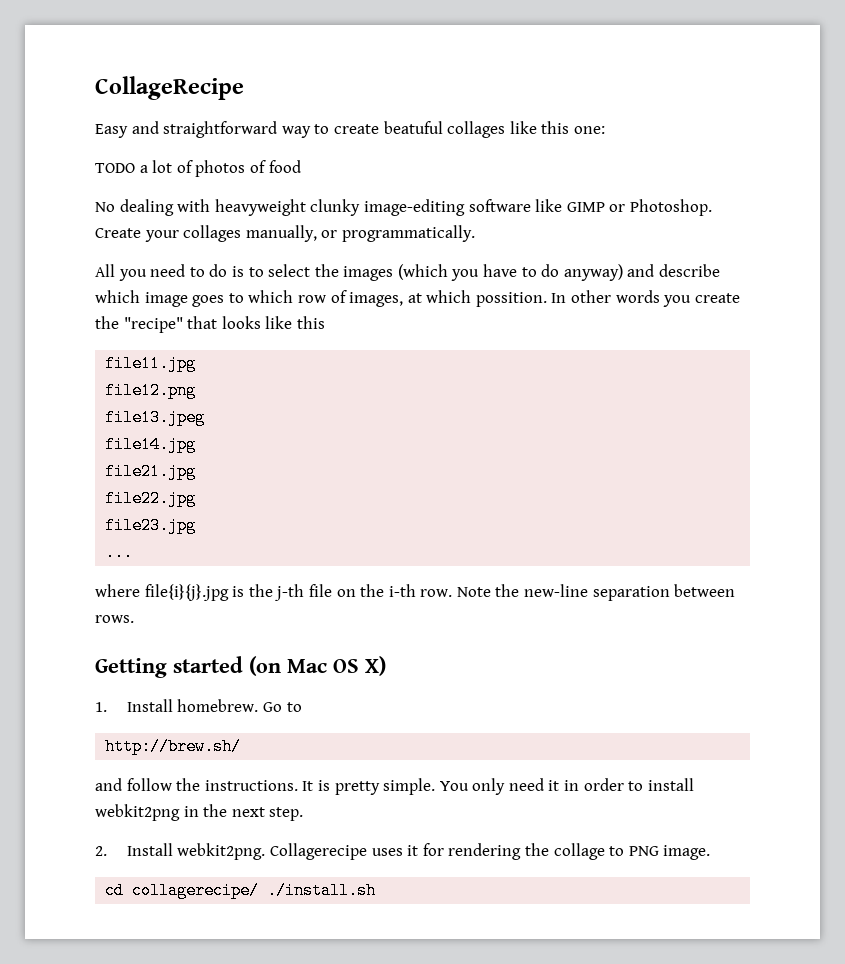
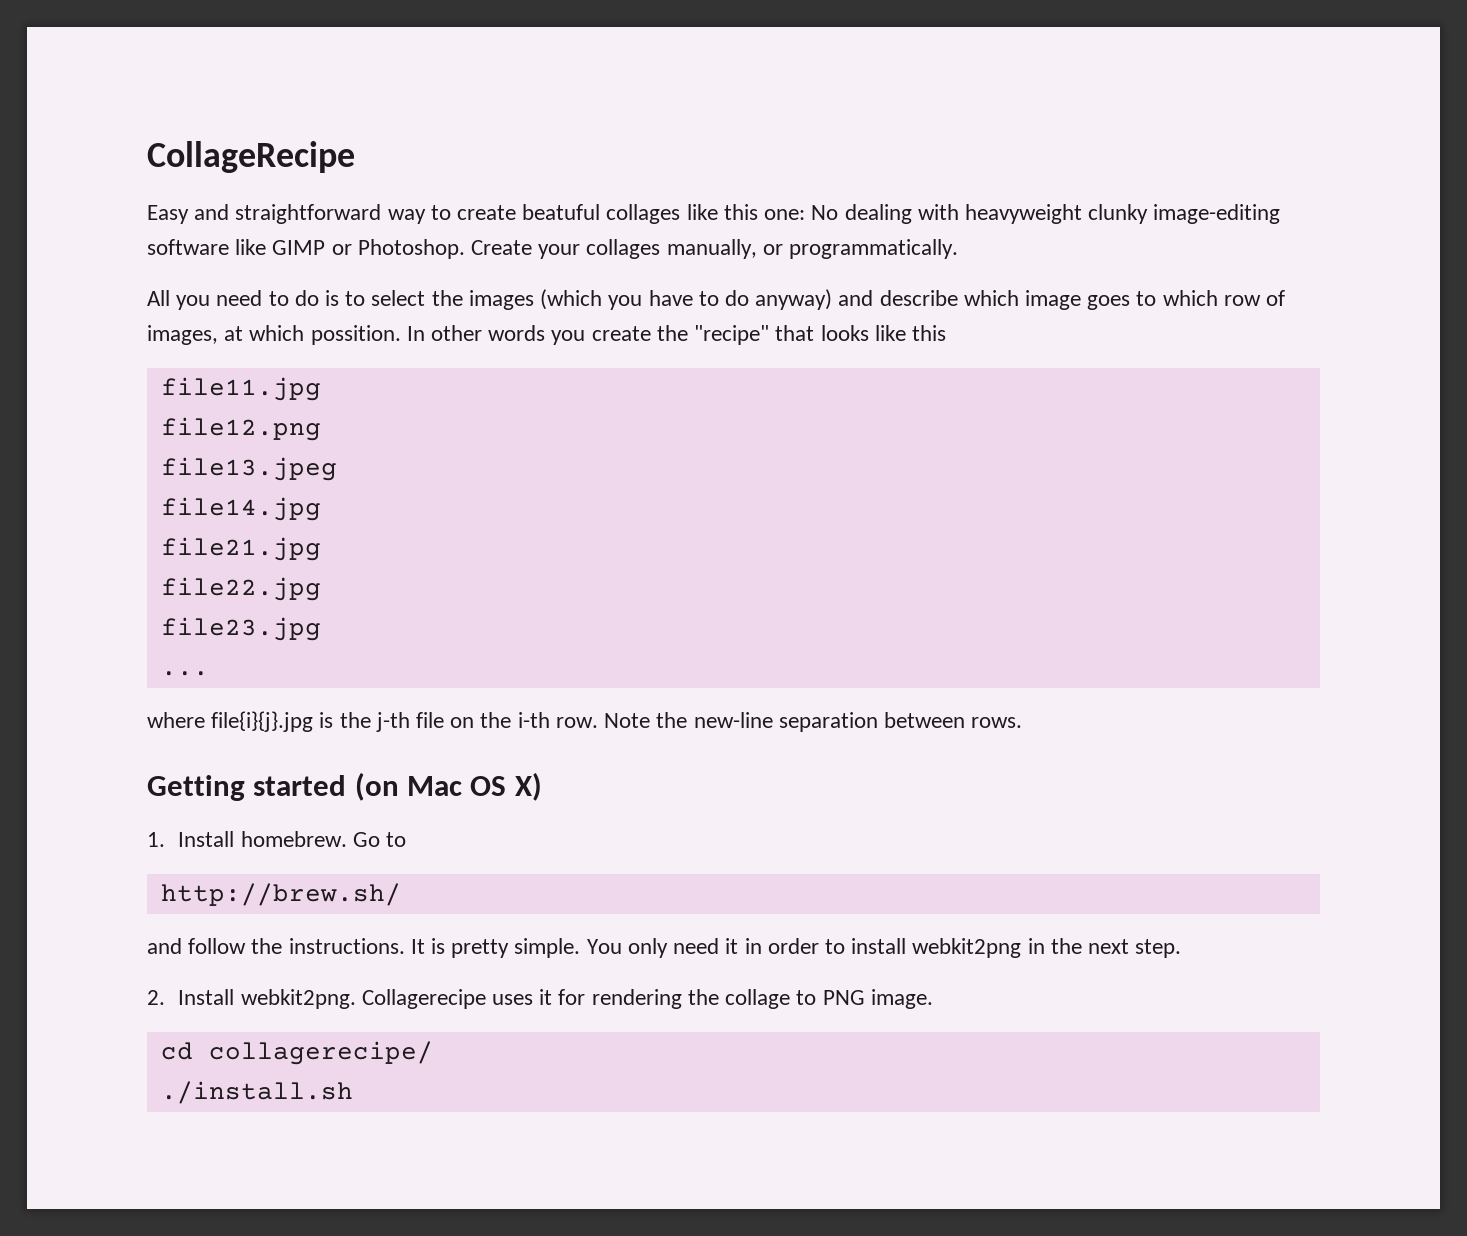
- Easy and straightforward way to create beatuful collages like this one:
- TODO a lot of photos of food
- No dealing with heavyweight clunky image-editing software like GIMP or Photoshop.
+ Easy and straightforward way to create beatuful collages like this one: No dealing with heavyweight clunky image-editing software like GIMP or Photoshop.
- cd collagerecipe/ ./install.sh
+ cd collagerecipe/
+ ./install.sh

